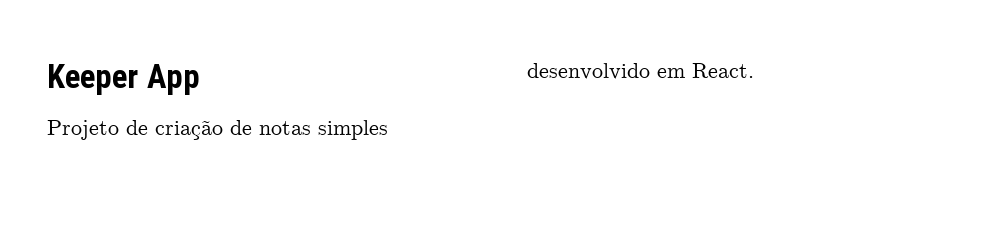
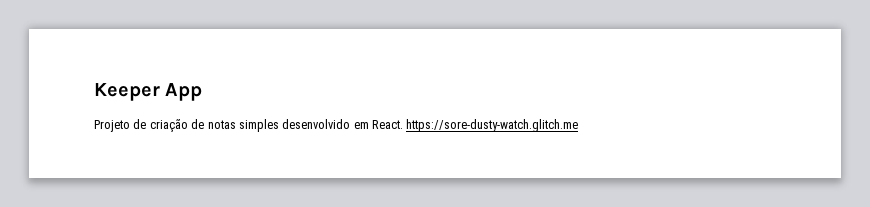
- Projeto de criação de notas simples desenvolvido em React.
+ Projeto de criação de notas simples desenvolvido em React. https://sore-dusty-watch.glitch.me

